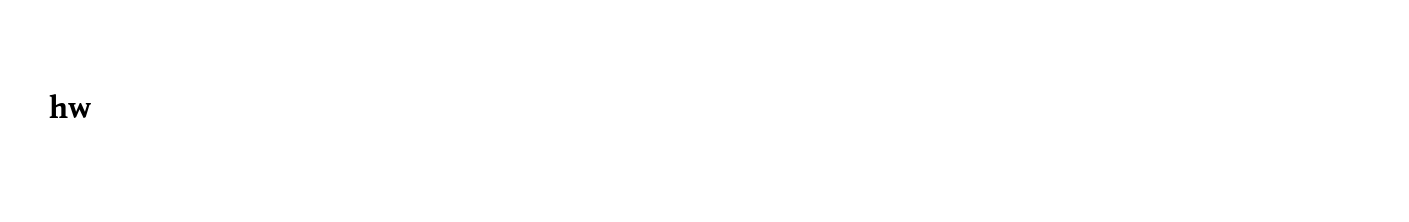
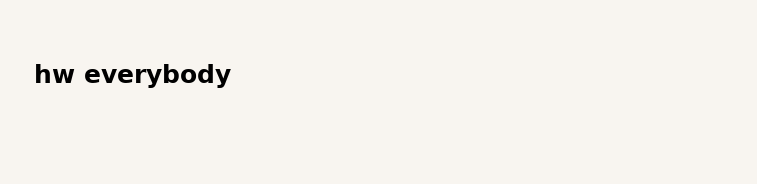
- hw
+ hw everybody

